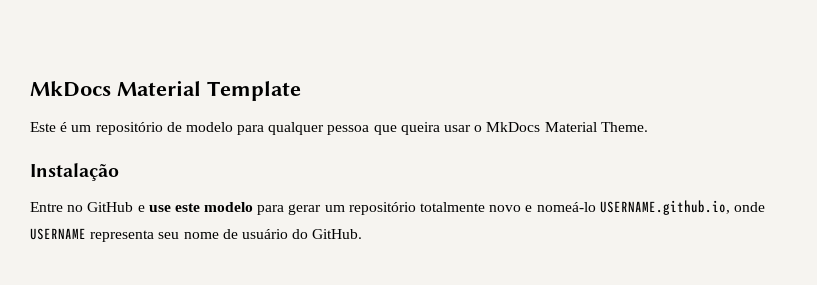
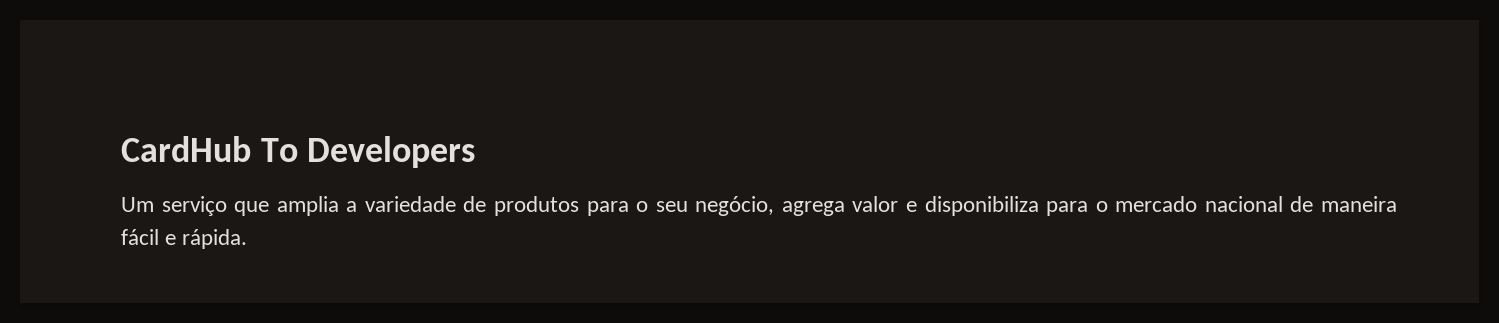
- MkDocs Material Template
- Este é um repositório de modelo para qualquer pessoa que queira usar o MkDocs Material Theme.
- Instalação
- Entre no GitHub e use este modelo para gerar um repositório totalmente novo e nomeá-lo USERNAME.github.io, onde USERNAME representa seu nome de usuário do GitHub.
+ CardHub To Developers
+ Um serviço que amplia a variedade de produtos para o seu negócio, agrega valor e disponibiliza para o mercado nacional de maneira fácil e rápida.

